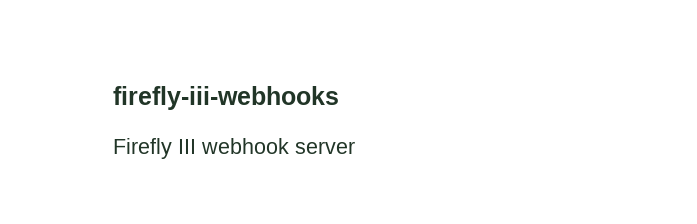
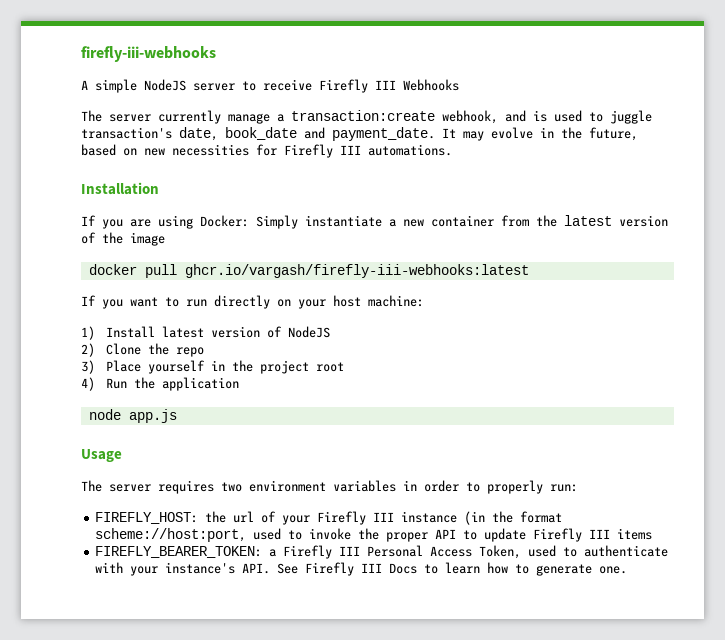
- Firefly III webhook server
+ A simple NodeJS server to receive Firefly III Webhooks
+ The server currently manage a transaction:create webhook, and is used to juggle transaction's date, book_date and payment_date. It may evolve in the future, based on new necessities for Firefly III automations.
+ Installation
+ If you are using Docker: Simply instantiate a new container from the latest version of the image
+ docker pull ghcr.io/vargash/firefly-iii-webhooks:latest
+ If you want to run directly on your host machine:
+ 1) Install latest version of NodeJS
+ 2) Clone the repo
+ 3) Place yourself in the project root
+ 4) Run the application
+ node app.js
+ Usage
+ The server requires two environment variables in order to properly run:
+ FIREFLY_HOST: the url of your Firefly III instance (in the format scheme://host:port, used to invoke the proper API to update Firefly III items
+ FIREFLY_BEARER_TOKEN: a Firefly III Personal Access Token, used to authenticate with your instance's API. See Firefly III Docs to learn how to generate one.

